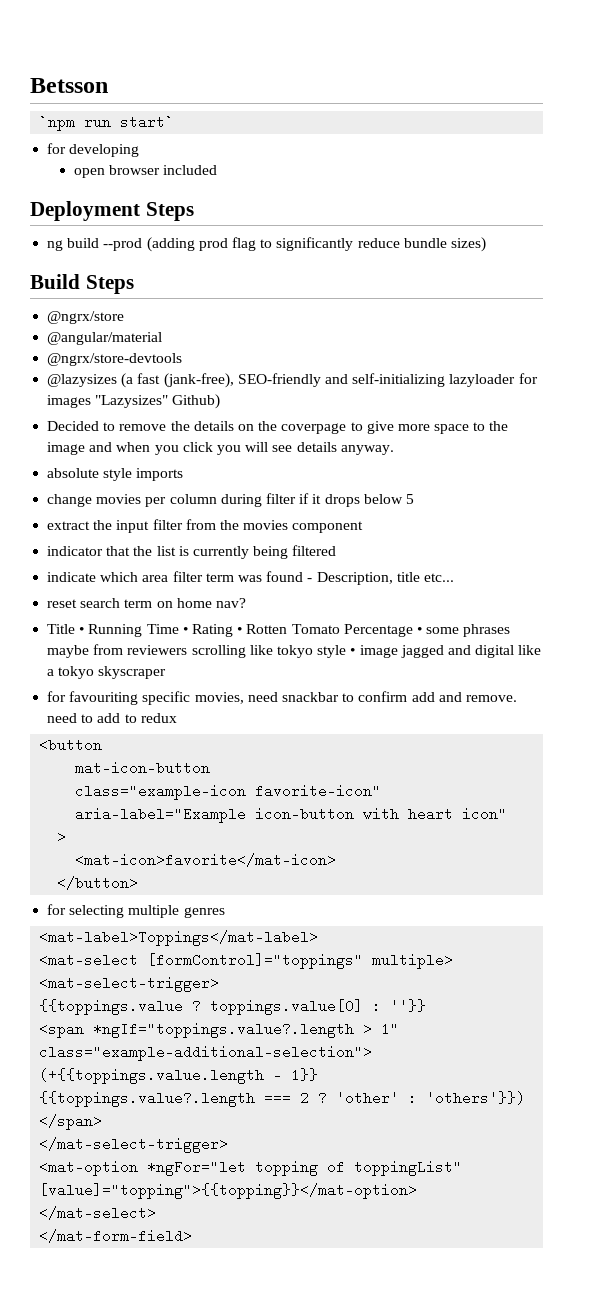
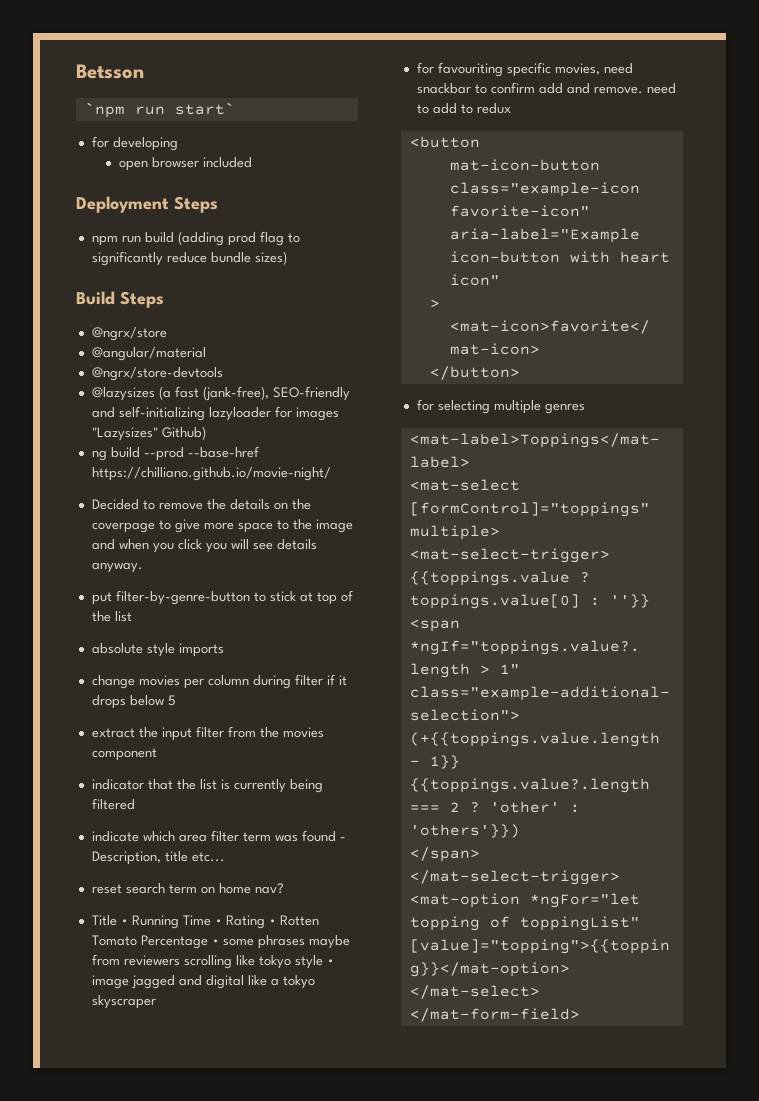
- ng build --prod (adding prod flag to significantly reduce bundle sizes)
+ npm run build (adding prod flag to significantly reduce bundle sizes)
+ ng build --prod --base-href https://chilliano.github.io/movie-night/
+ put filter-by-genre-button to stick at top of the list

